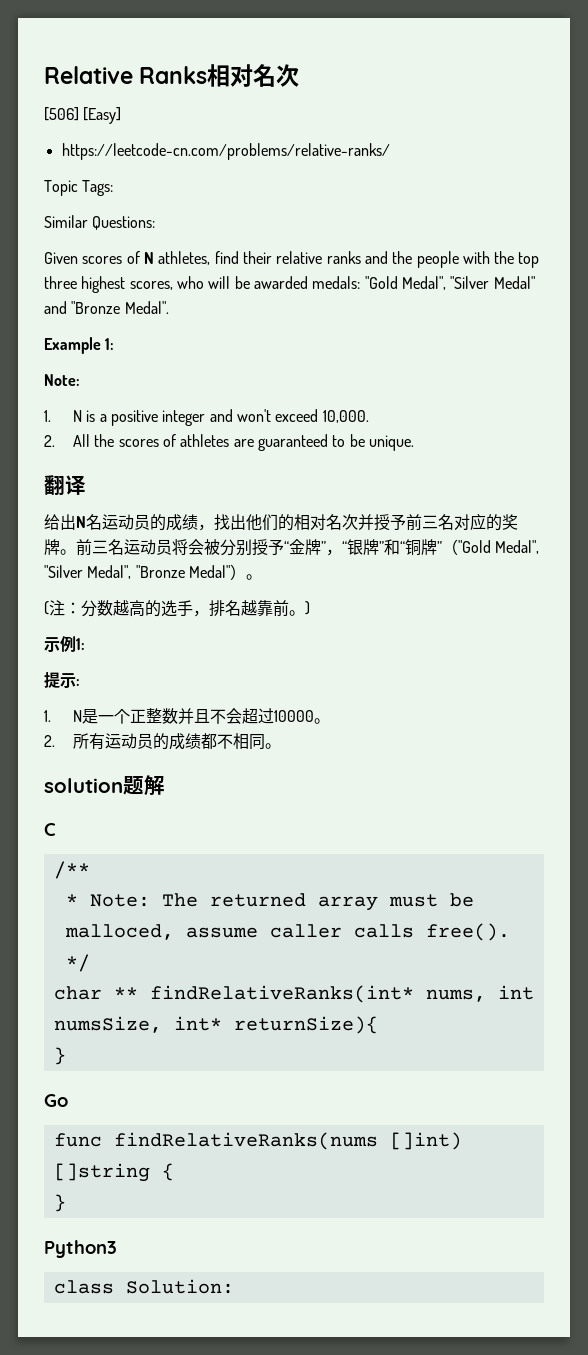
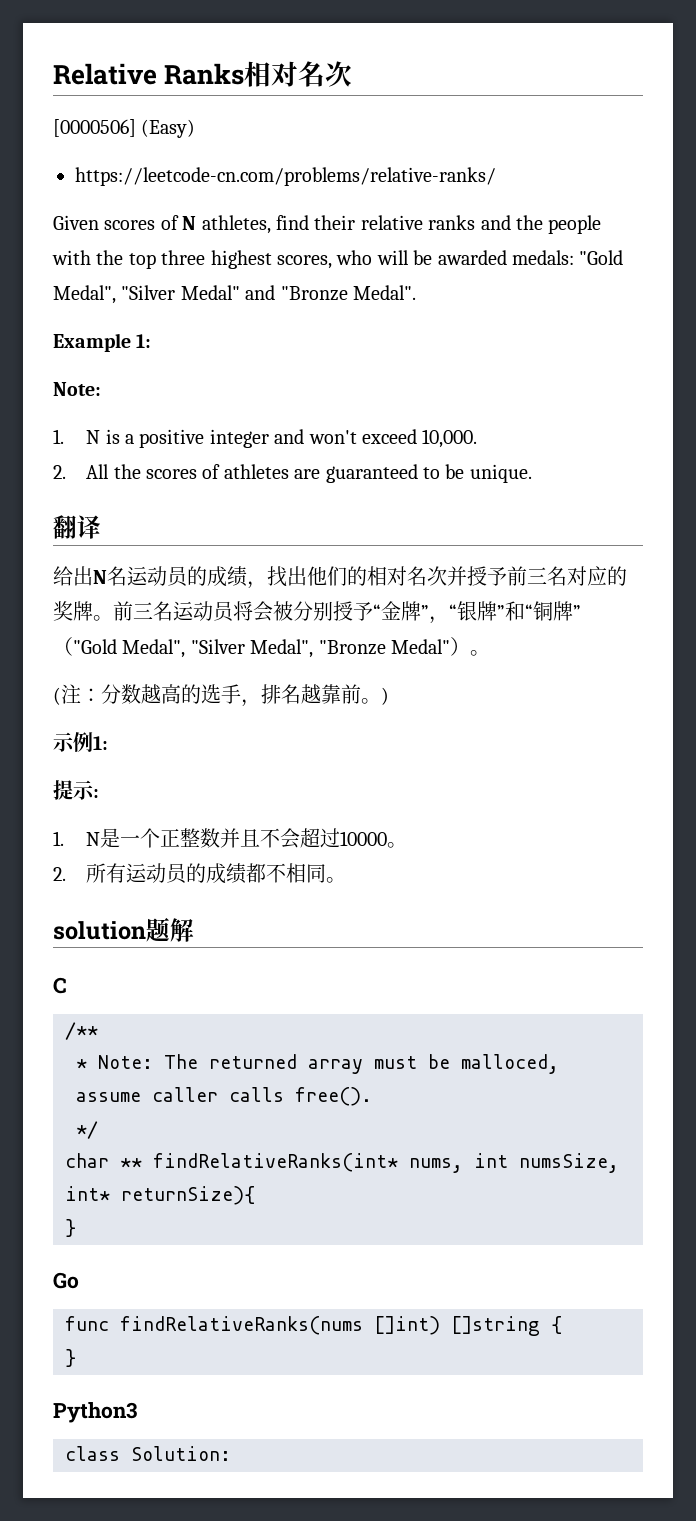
- [506] [Easy]
+ [0000506] (Easy)
- Topic Tags:
- Similar Questions:

